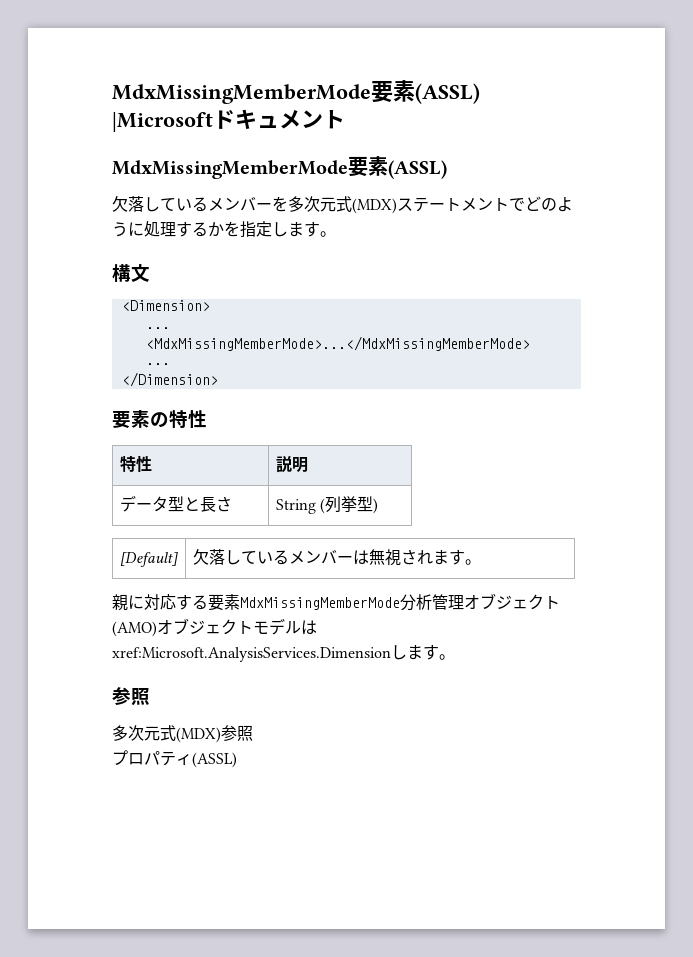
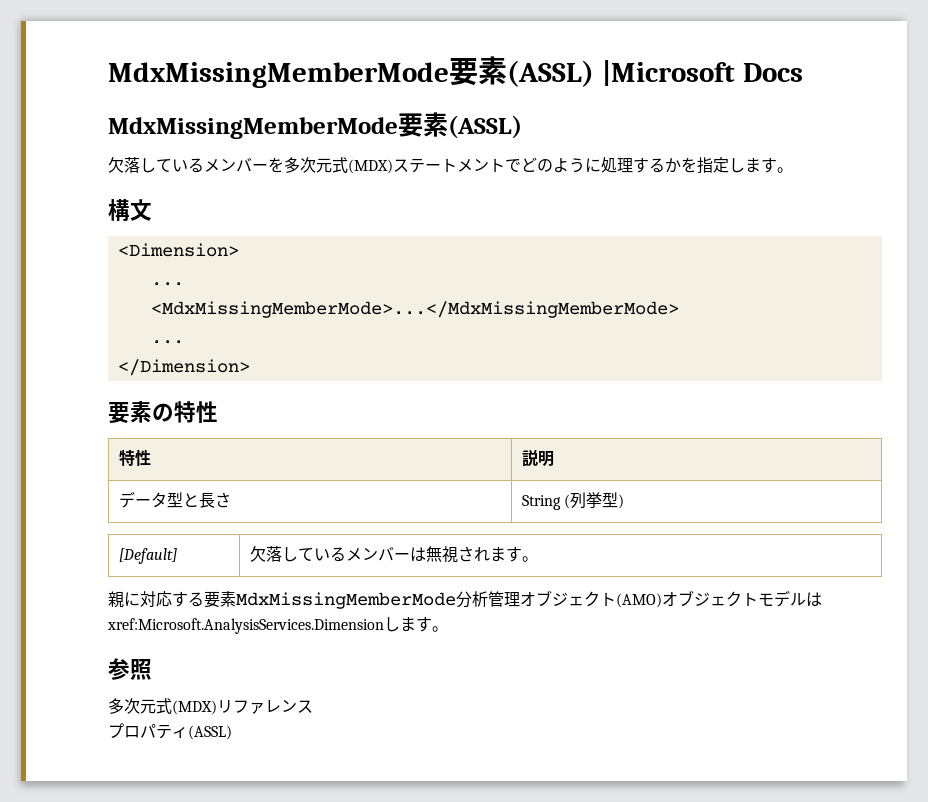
- MdxMissingMemberMode要素(ASSL) |Microsoftドキュメント
+ MdxMissingMemberMode要素(ASSL) |Microsoft Docs
- 多次元式(MDX)参照
+ 多次元式(MDX)リファレンス

